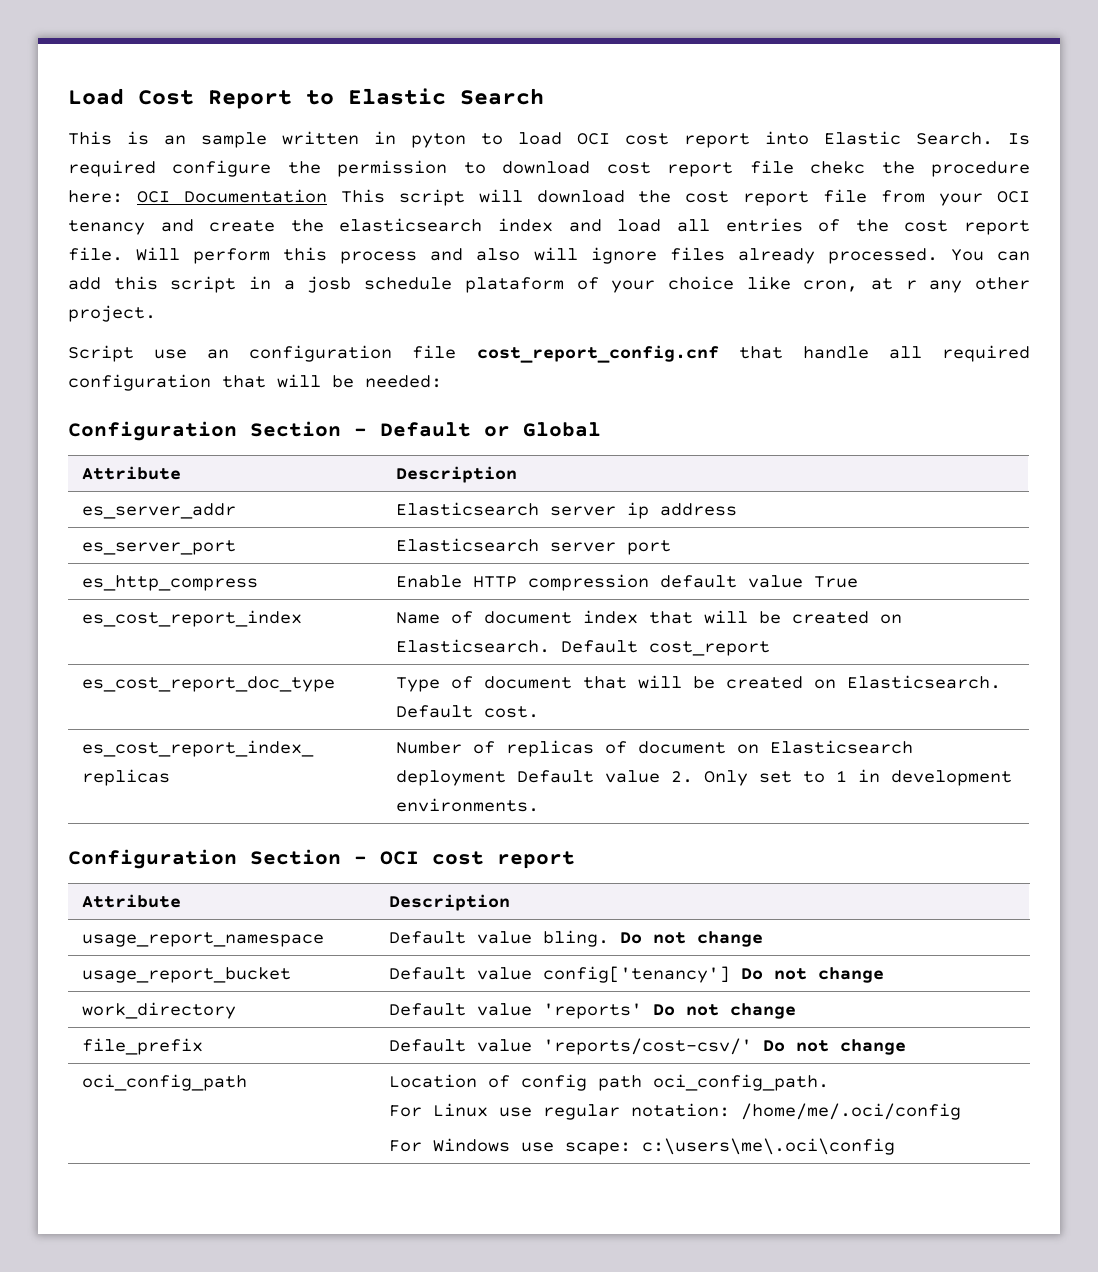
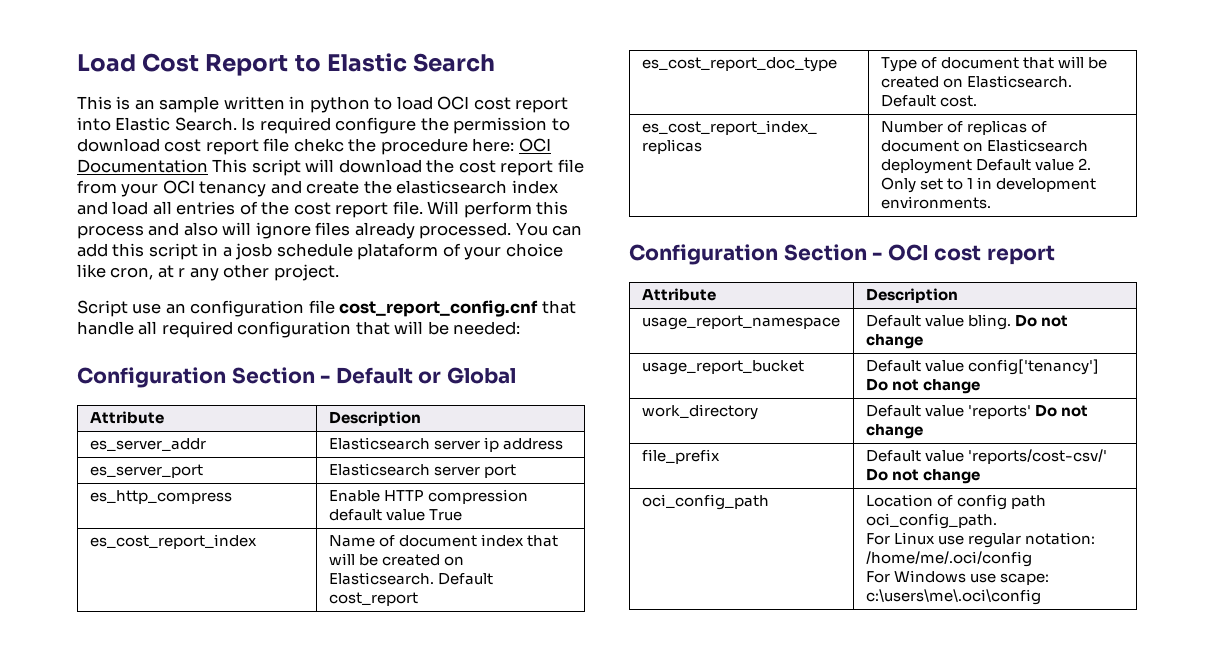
- This is an sample written in pyton to load OCI cost report into Elastic Search.
+ This is an sample written in python to load OCI cost report into Elastic Search.

